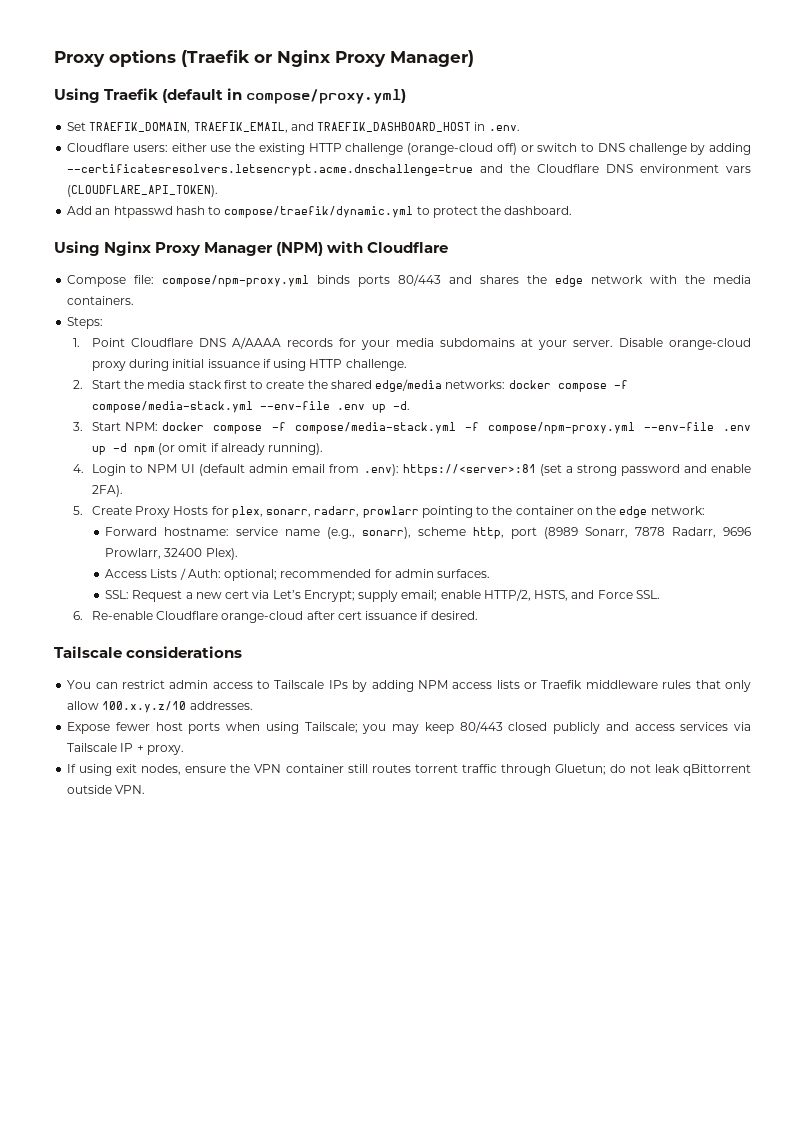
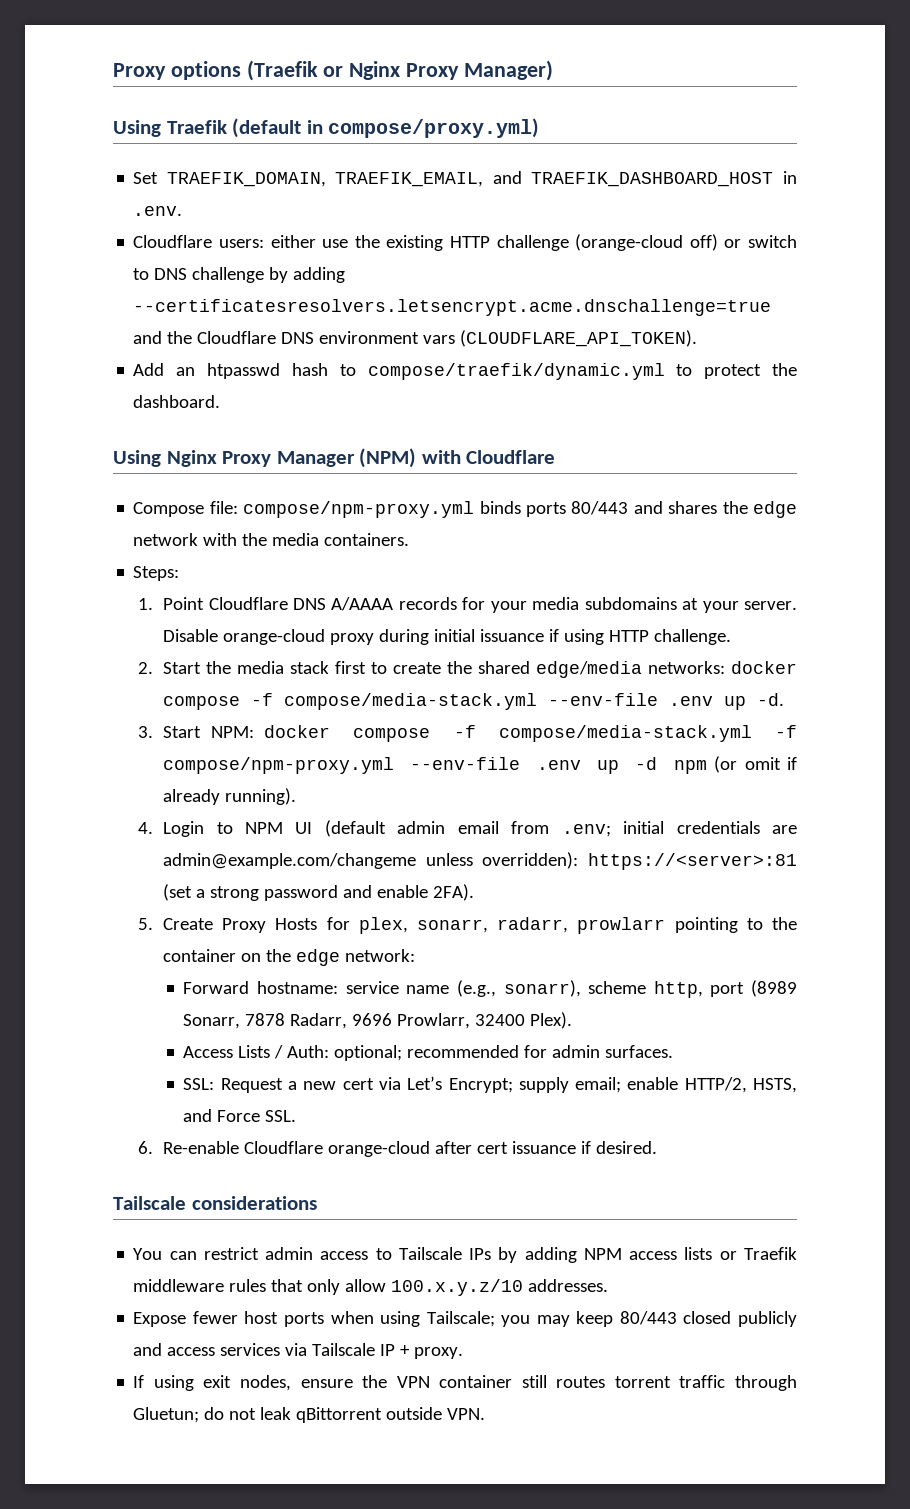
- 4. Login to NPM UI (default admin email from .env): https://<server>:81 (set a strong password and enable 2FA).
+ 4. Login to NPM UI (default admin email from .env; initial credentials are admin@example.com/changeme unless overridden): https://<server>:81 (set a strong password and enable 2FA).

